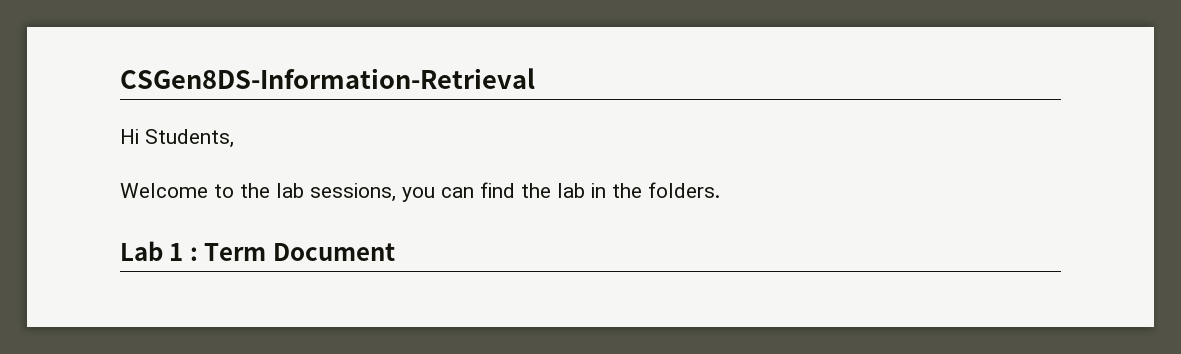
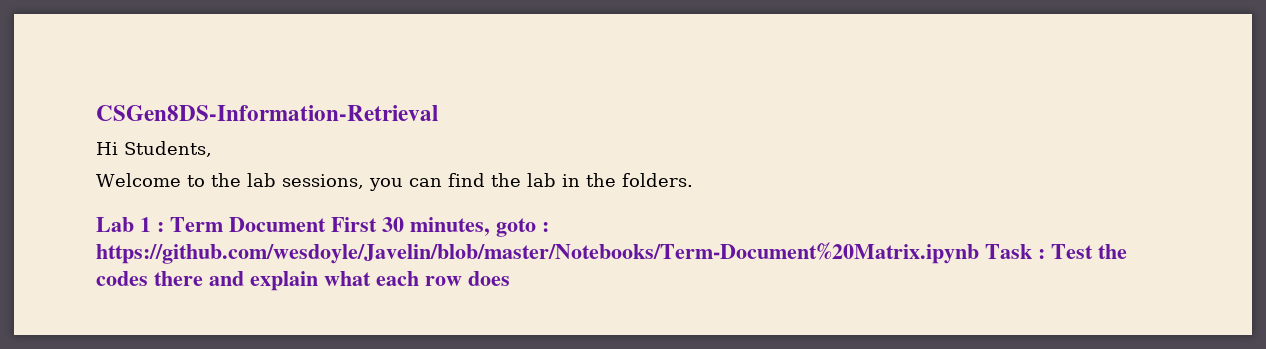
- Lab 1 : Term Document
+ Lab 1 : Term Document First 30 minutes, goto : https://github.com/wesdoyle/Javelin/blob/master/Notebooks/Term-Document%20Matrix.ipynb Task : Test the codes there and explain what each row does

